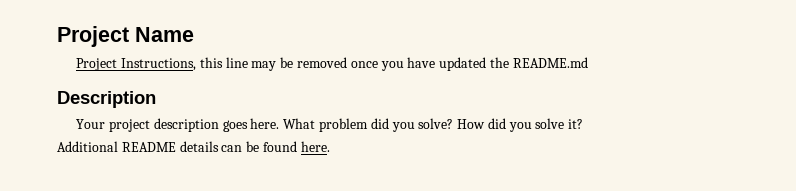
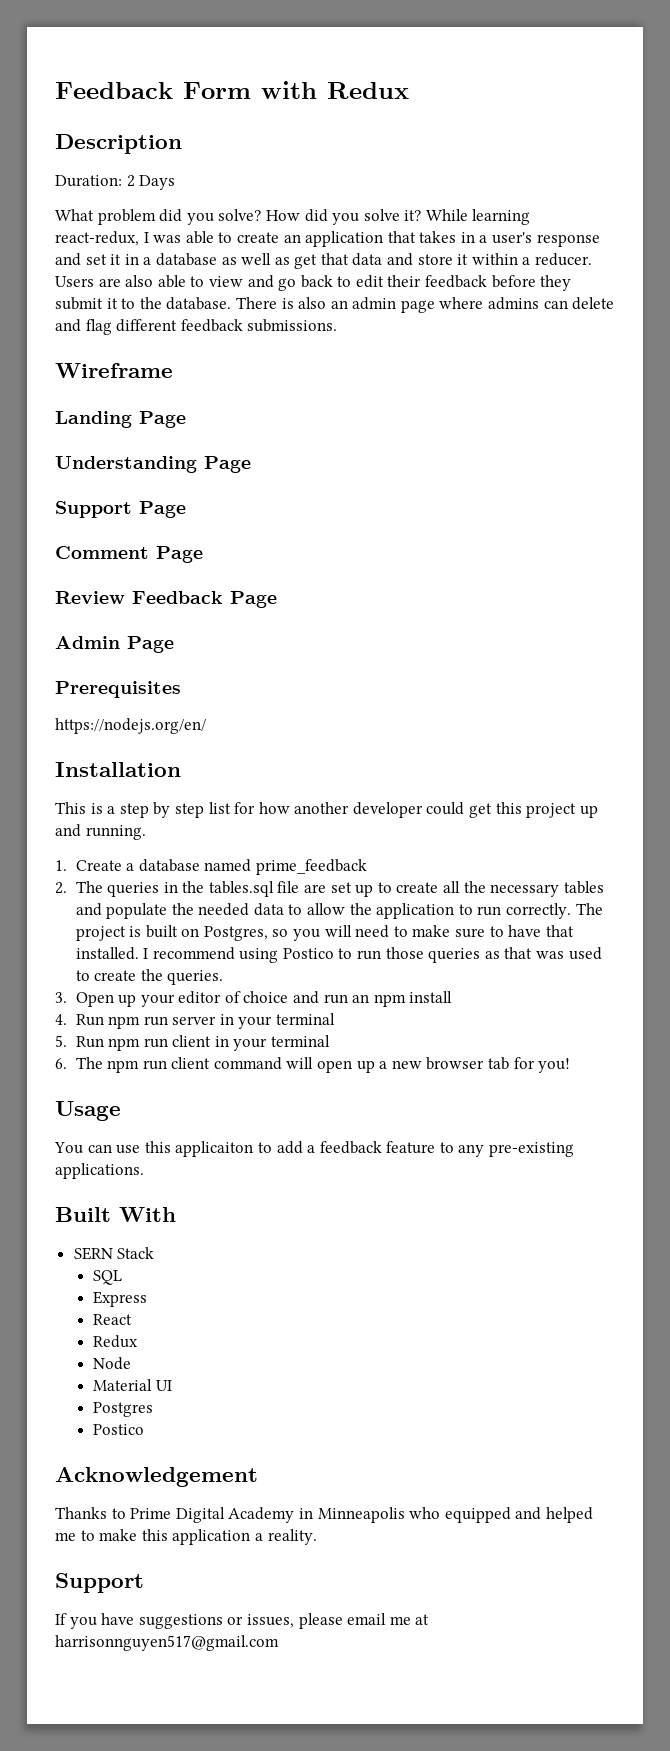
- Project Name
- Project Instructions, this line may be removed once you have updated the README.md
+ Feedback Form with Redux
  Description
- Your project description goes here. What problem did you solve?
+ Duration: 2 Days
+ What problem did you solve?
- How did you solve it?
- Additional README details can be found here.
+ How did you solve it? While learning react-redux, I was able to create an application that takes in a user's response and set it in a database as well as get that data and store it within a reducer. Users are also able to view and go back to edit their feedback before they submit it to the database. There is also an admin page where admins can delete and flag different feedback submissions.
+ Wireframe
+ Landing Page
+ Understanding Page
+ Support Page
+ Comment Page
+ Review Feedback Page
+ Admin Page
+ Prerequisites
+ https://nodejs.org/en/
+ Installation
+ This is a step by step list for how another developer could get this project up and running.
+ 1. Create a database named prime_feedback
+ 2. The queries in the tables.sql file are set up to create all the necessary tables and populate the needed data to allow the application to run correctly. The project is built on Postgres, so you will need to make sure to have that installed. I recommend using Postico to run those queries as that was used to create the queries.
+ 3. Open up your editor of choice and run an npm install
+ 4. Run npm run server in your terminal
+ 5. Run npm run client in your terminal
+ 6. The npm run client command will open up a new browser tab for you!
+ Usage
+ You can use this applicaiton to add a feedback feature to any pre-existing applications.
+ Built With
+ SERN Stack
+ SQL
+ Express
+ React
+ Redux
+ Node
+ Material UI
+ Postgres
+ Postico
+ Acknowledgement
+ Thanks to Prime Digital Academy in Minneapolis who equipped and helped me to make this application a reality.
+ Support
+ If you have suggestions or issues, please email me at harrisonnguyen517@gmail.com

